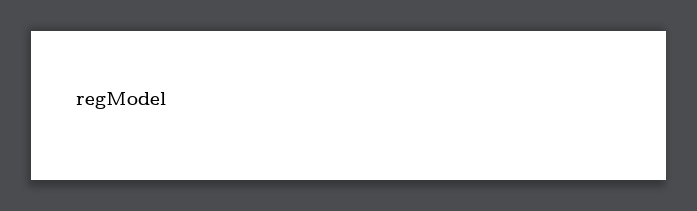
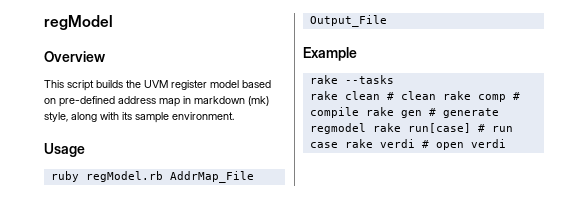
+ Overview
+ This script builds the UVM register model based on pre-defined address map in markdown (mk) style, along with its sample environment.
+ Usage
+ ruby regModel.rb AddrMap_File Output_File
+ Example
+ rake --tasks
+ rake clean # clean rake comp # compile rake gen # generate regmodel rake run[case] # run case rake verdi # open verdi

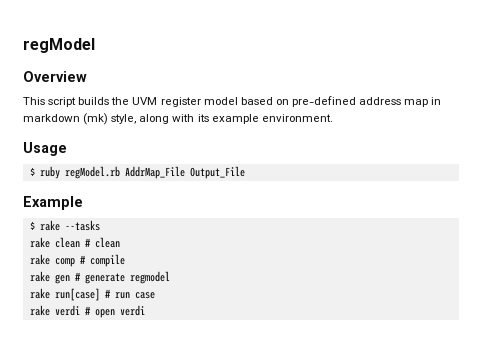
- This script builds the UVM register model based on pre-defined address map in markdown (mk) style, along with its sample environment.
+ This script builds the UVM register model based on pre-defined address map in markdown (mk) style, along with its example environment.
- ruby regModel.rb AddrMap_File Output_File
+ $ ruby regModel.rb AddrMap_File Output_File
- rake --tasks
+ $ rake --tasks
- rake clean # clean rake comp # compile rake gen # generate regmodel rake run[case] # run case rake verdi # open verdi
+ rake clean # clean
+ rake comp # compile
+ rake gen # generate regmodel
+ rake run[case] # run case
+ rake verdi # open verdi

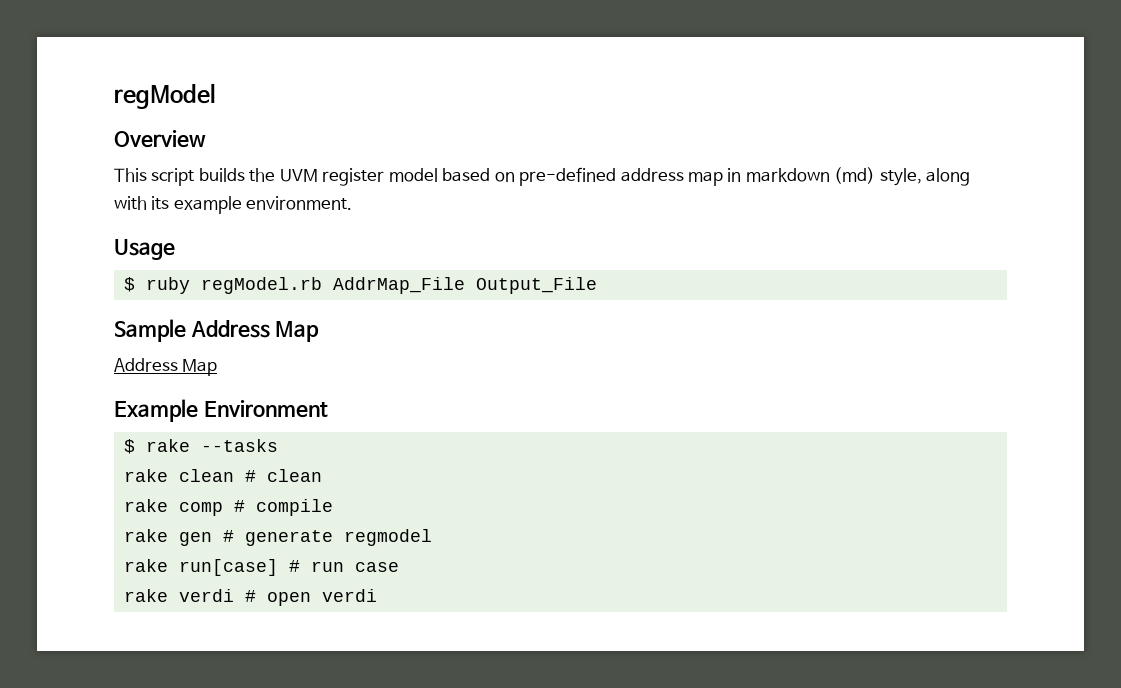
- This script builds the UVM register model based on pre-defined address map in markdown (mk) style, along with its example environment.
+ This script builds the UVM register model based on pre-defined address map in markdown (md) style, along with its example environment.
+ Sample Address Map
+ Address Map
- Example
+ Example Environment

